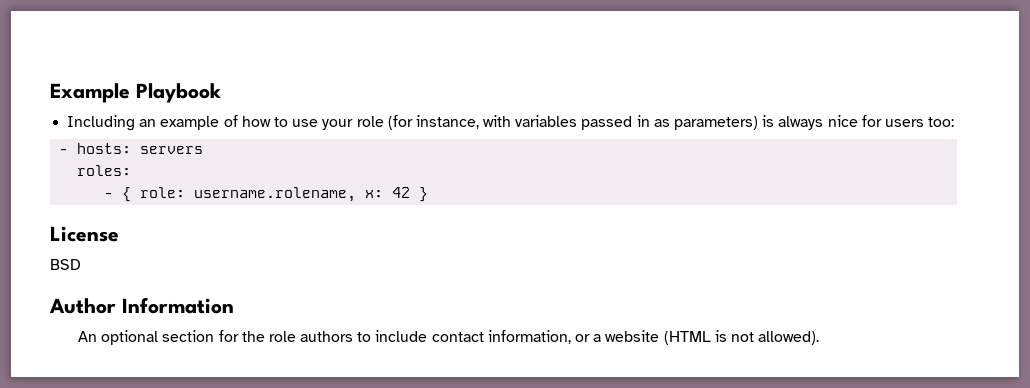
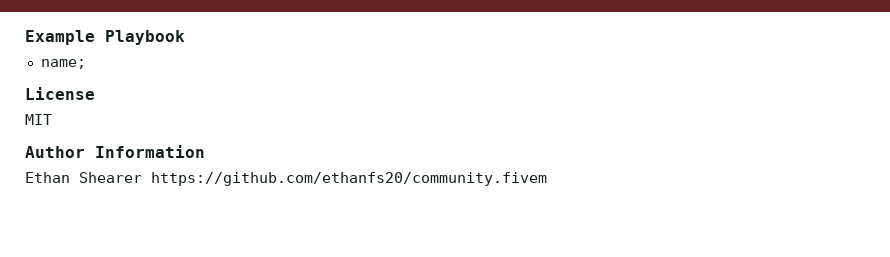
- Including an example of how to use your role (for instance, with variables passed in as parameters) is always nice for users too:
- - hosts: servers
- roles:
- - { role: username.rolename, x: 42 }
+ name;
- BSD
+ MIT
- An optional section for the role authors to include contact information, or a website (HTML is not allowed).
+ Ethan Shearer https://github.com/ethanfs20/community.fivem

